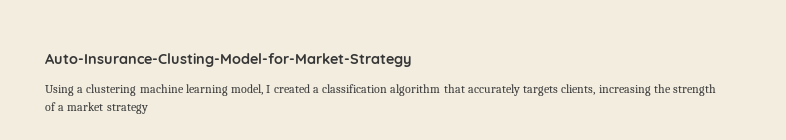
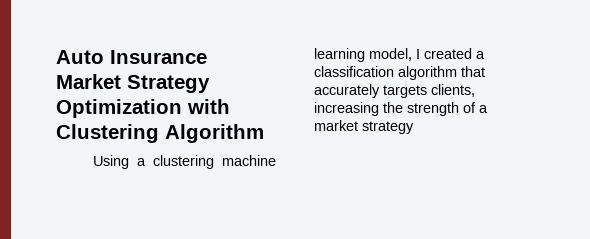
- Auto-Insurance-Clusting-Model-for-Market-Strategy
+ Auto Insurance Market Strategy Optimization with Clustering Algorithm

